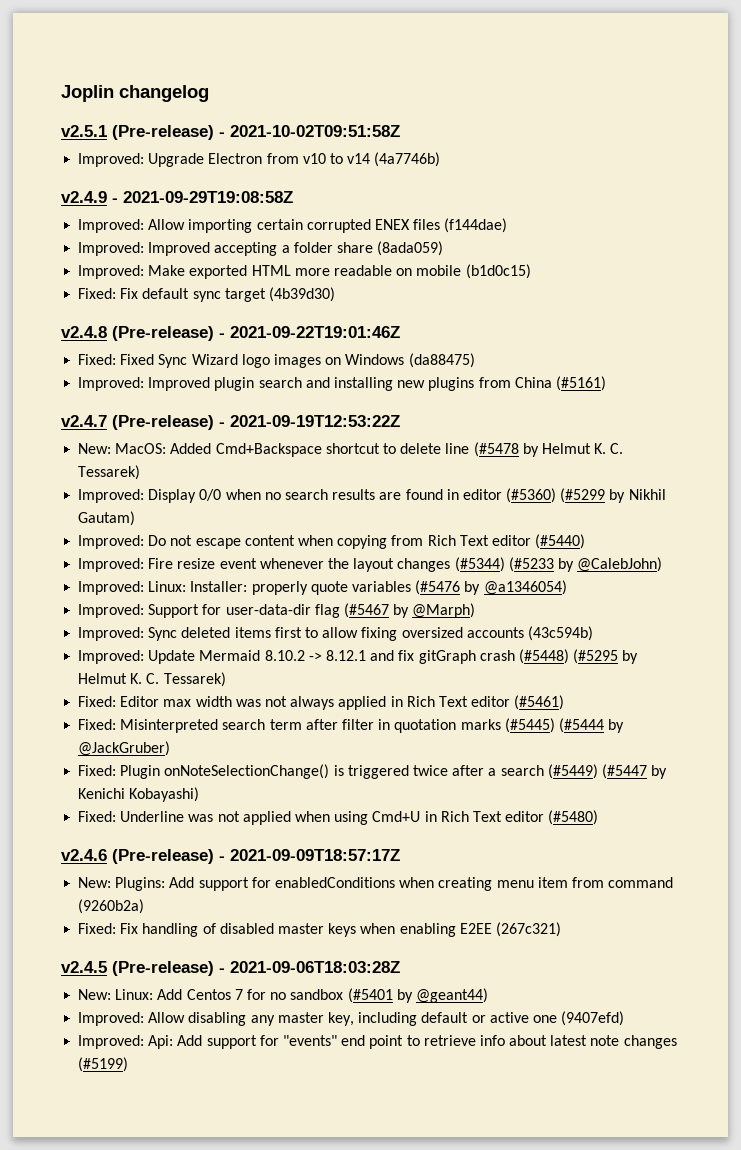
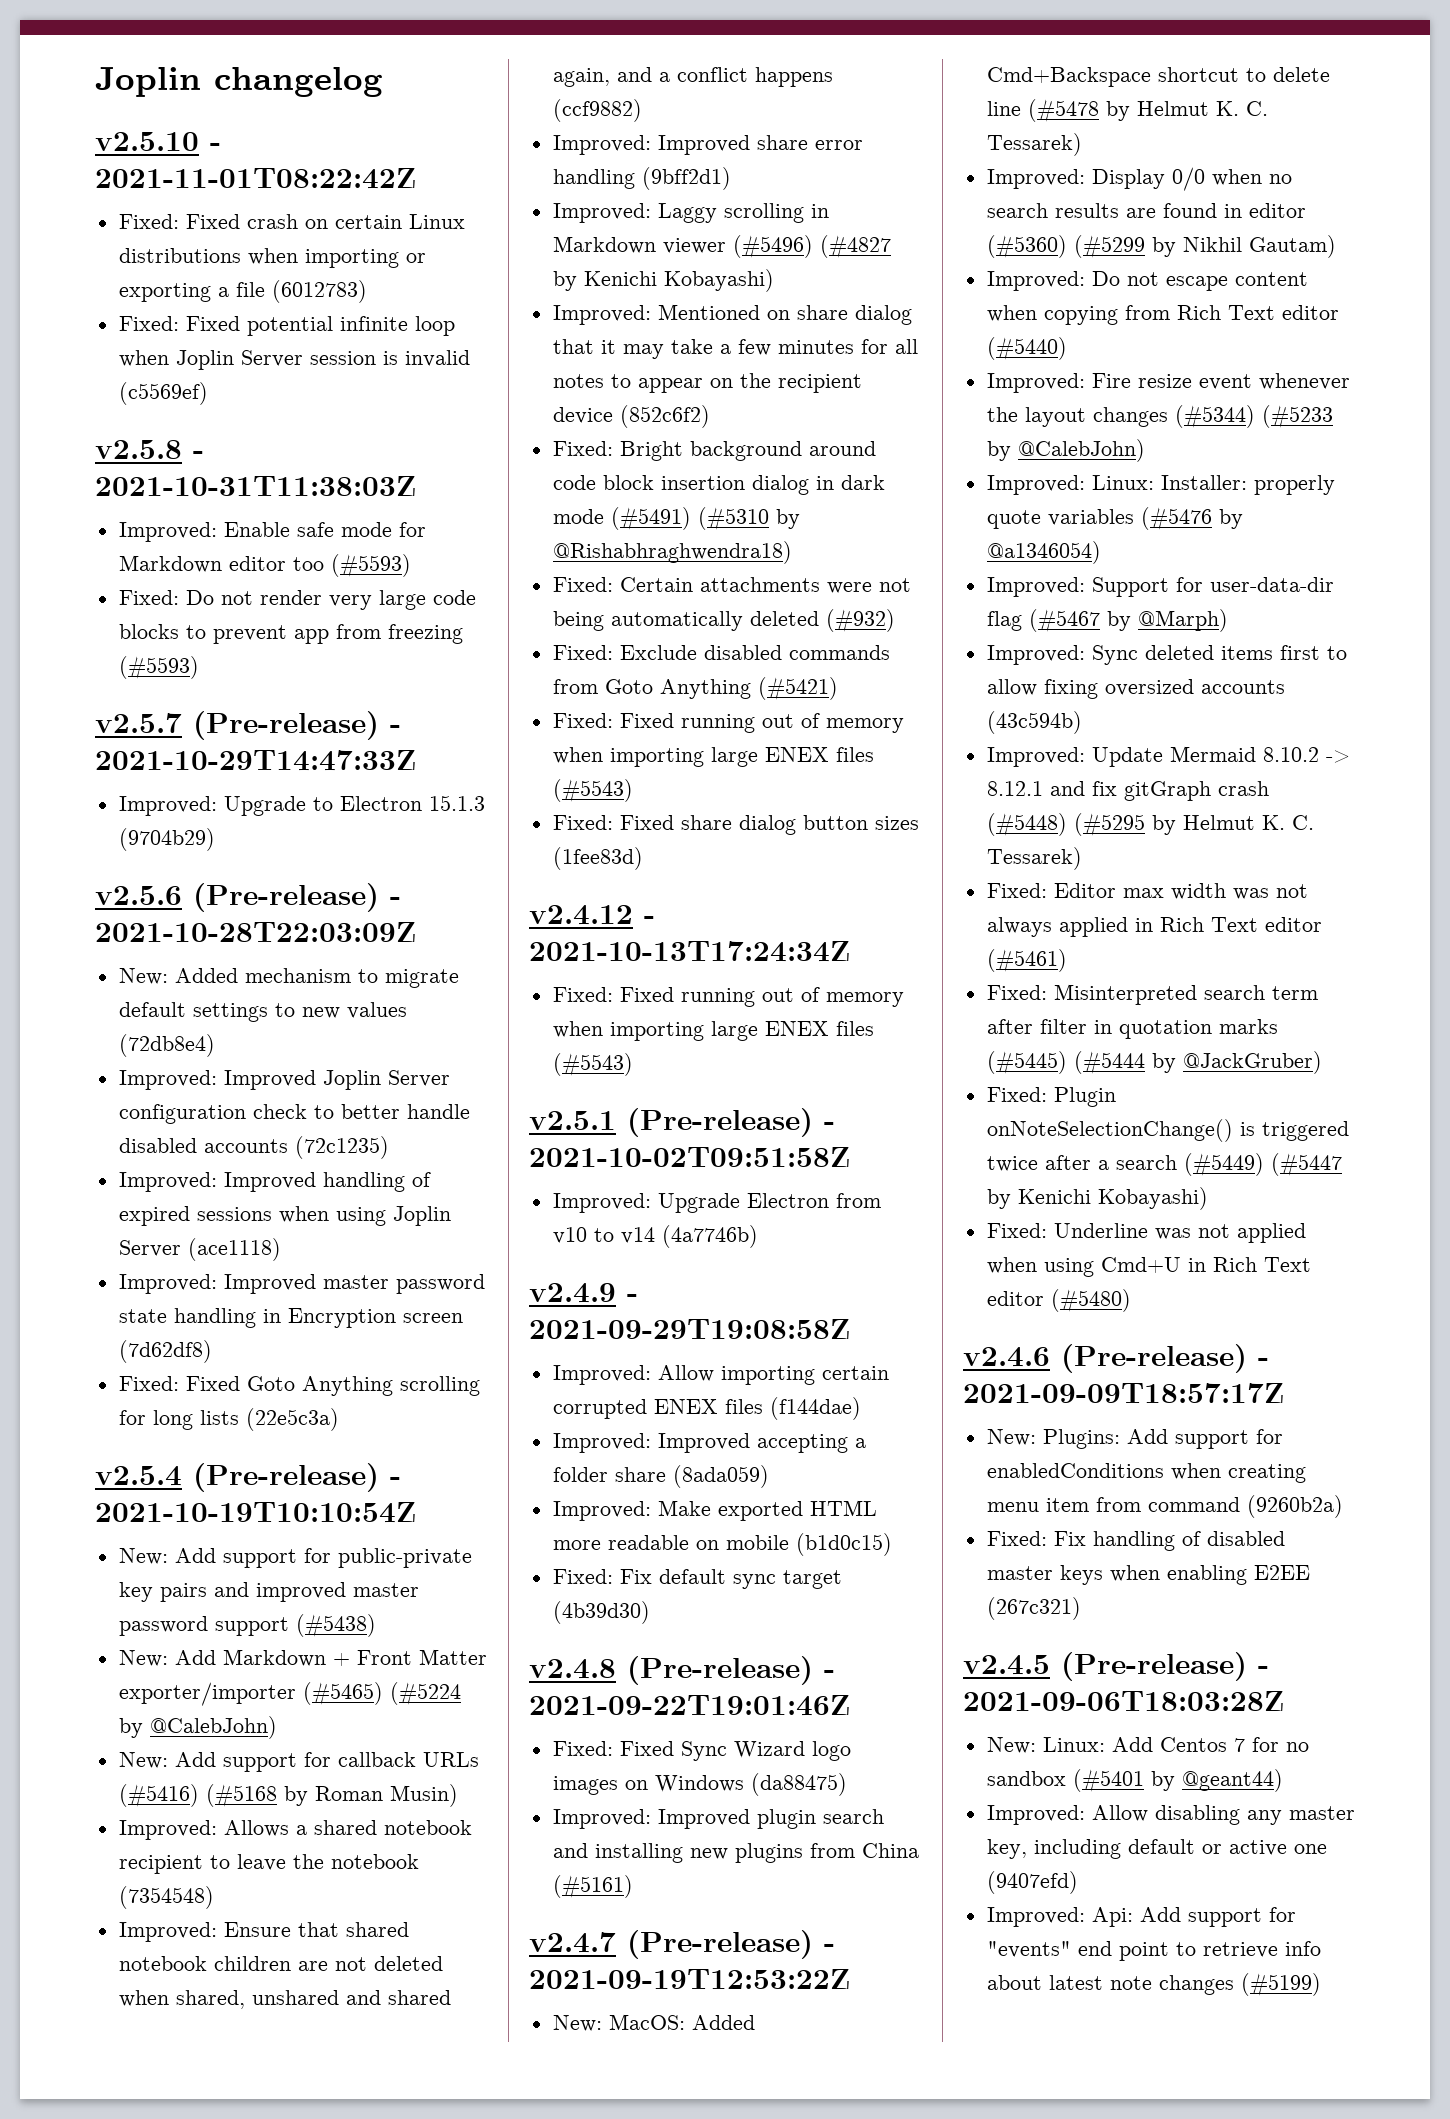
+ v2.5.10 - 2021-11-01T08:22:42Z
+ Fixed: Fixed crash on certain Linux distributions when importing or exporting a file (6012783)
+ Fixed: Fixed potential infinite loop when Joplin Server session is invalid (c5569ef)
+ v2.5.8 - 2021-10-31T11:38:03Z
+ Improved: Enable safe mode for Markdown editor too (#5593)
+ Fixed: Do not render very large code blocks to prevent app from freezing (#5593)
+ v2.5.7 (Pre-release) - 2021-10-29T14:47:33Z
+ Improved: Upgrade to Electron 15.1.3 (9704b29)
+ v2.5.6 (Pre-release) - 2021-10-28T22:03:09Z
+ New: Added mechanism to migrate default settings to new values (72db8e4)
+ Improved: Improved Joplin Server configuration check to better handle disabled accounts (72c1235)
+ Improved: Improved handling of expired sessions when using Joplin Server (ace1118)
+ Improved: Improved master password state handling in Encryption screen (7d62df8)
+ Fixed: Fixed Goto Anything scrolling for long lists (22e5c3a)
+ v2.5.4 (Pre-release) - 2021-10-19T10:10:54Z
+ New: Add support for public-private key pairs and improved master password support (#5438)
+ New: Add Markdown + Front Matter exporter/importer (#5465) (#5224 by @CalebJohn)
+ New: Add support for callback URLs (#5416) (#5168 by Roman Musin)
+ Improved: Allows a shared notebook recipient to leave the notebook (7354548)
+ Improved: Ensure that shared notebook children are not deleted when shared, unshared and shared again, and a conflict happens (ccf9882)
+ Improved: Improved share error handling (9bff2d1)
+ Improved: Laggy scrolling in Markdown viewer (#5496) (#4827 by Kenichi Kobayashi)
+ Improved: Mentioned on share dialog that it may take a few minutes for all notes to appear on the recipient device (852c6f2)
+ Fixed: Bright background around code block insertion dialog in dark mode (#5491) (#5310 by @Rishabhraghwendra18)
+ Fixed: Certain attachments were not being automatically deleted (#932)
+ Fixed: Exclude disabled commands from Goto Anything (#5421)
+ Fixed: Fixed running out of memory when importing large ENEX files (#5543)
+ Fixed: Fixed share dialog button sizes (1fee83d)
+ v2.4.12 - 2021-10-13T17:24:34Z
+ Fixed: Fixed running out of memory when importing large ENEX files (#5543)

